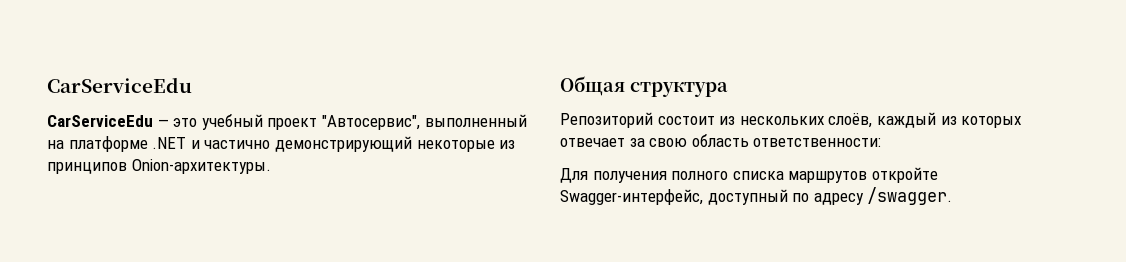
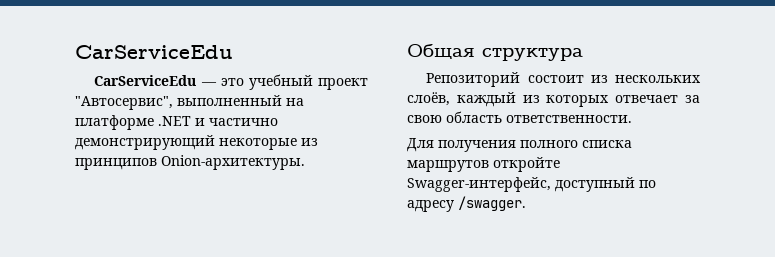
- Репозиторий состоит из нескольких слоёв, каждый из которых отвечает за свою область ответственности:
+ Репозиторий состоит из нескольких слоёв, каждый из которых отвечает за свою область ответственности.

